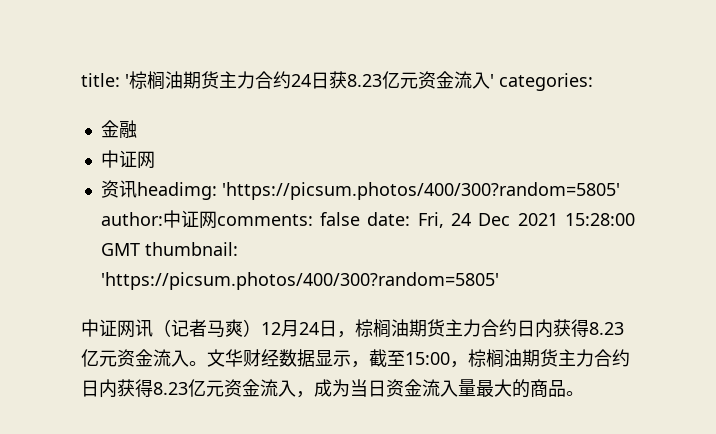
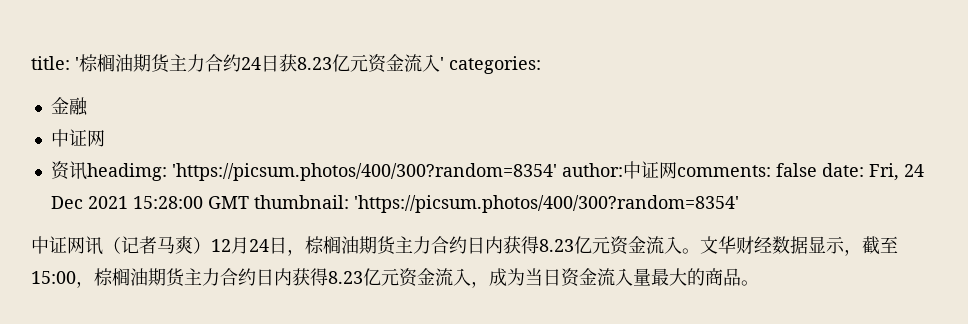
- 资讯headimg: 'https://picsum.photos/400/300?random=5805' author:中证网comments: false date: Fri, 24 Dec 2021 15:28:00 GMT thumbnail: 'https://picsum.photos/400/300?random=5805'
+ 资讯headimg: 'https://picsum.photos/400/300?random=8354' author:中证网comments: false date: Fri, 24 Dec 2021 15:28:00 GMT thumbnail: 'https://picsum.photos/400/300?random=8354'

